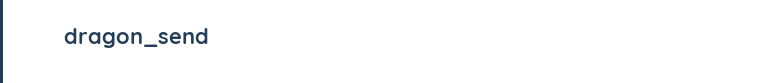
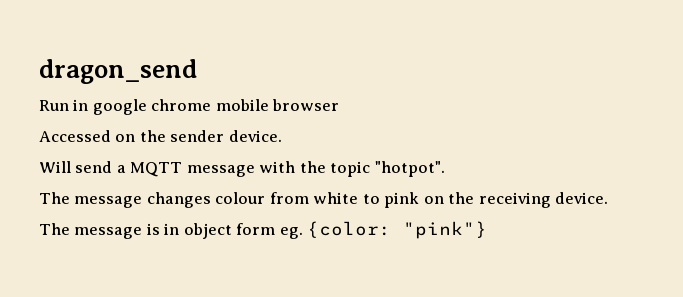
+ Run in google chrome mobile browser
+ Accessed on the sender device.
+ Will send a MQTT message with the topic "hotpot".
+ The message changes colour from white to pink on the receiving device.
+ The message is in object form eg. {color: "pink"}

